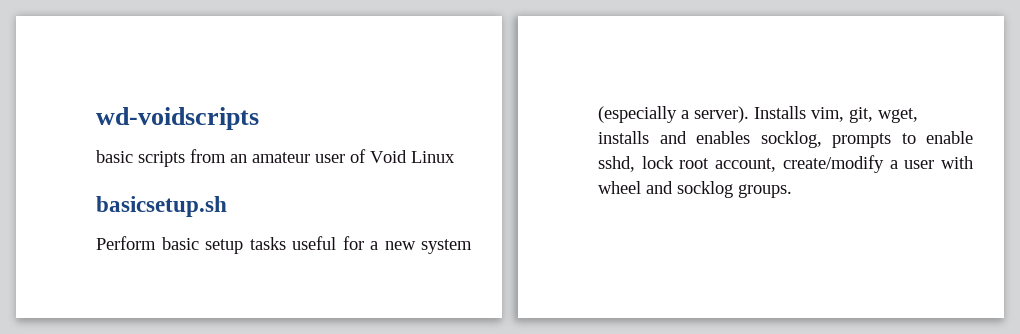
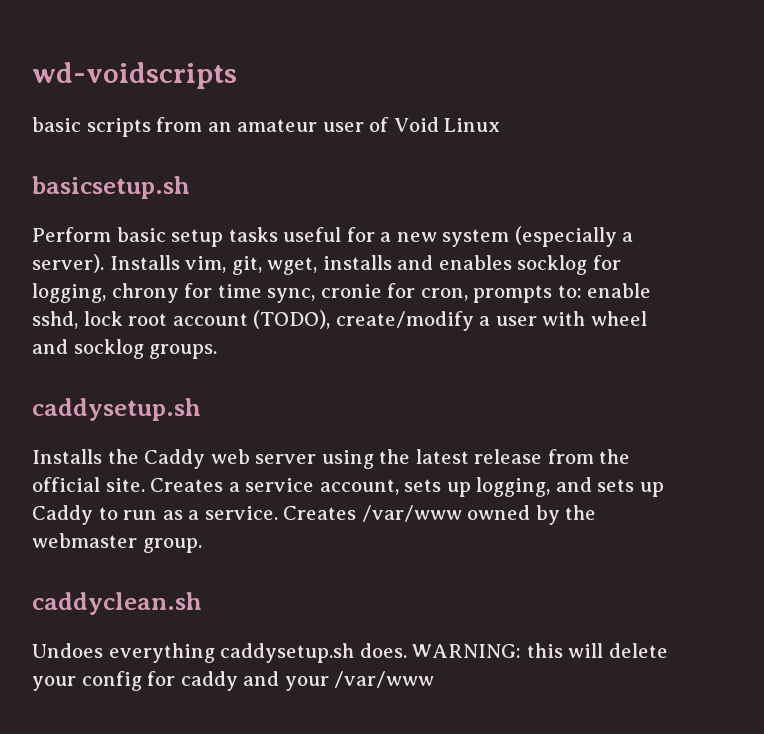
- Installs vim, git, wget, installs and enables socklog, prompts to enable sshd, lock root account, create/modify a user with wheel and socklog groups.
+ Installs vim, git, wget, installs and enables socklog for logging, chrony for time sync, cronie for cron, prompts to: enable sshd, lock root account (TODO), create/modify a user with wheel and socklog groups.
+ caddysetup.sh
+ Installs the Caddy web server using the latest release from the official site. Creates a service account, sets up logging, and sets up Caddy to run as a service. Creates /var/www owned by the webmaster group.
+ caddyclean.sh
+ Undoes everything caddysetup.sh does. WARNING: this will delete your config for caddy and your /var/www

